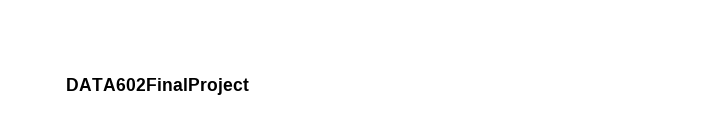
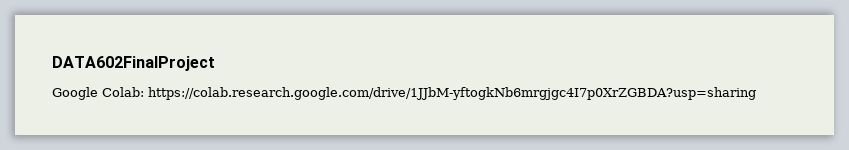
+ Google Colab: https://colab.research.google.com/drive/1JJbM-yftogkNb6mrgjgc4I7p0XrZGBDA?usp=sharing

